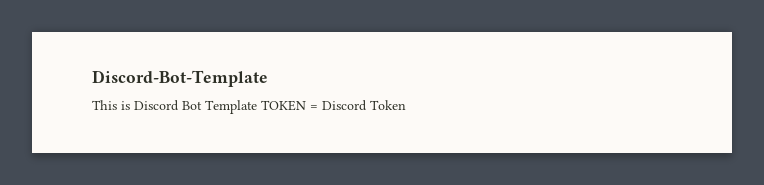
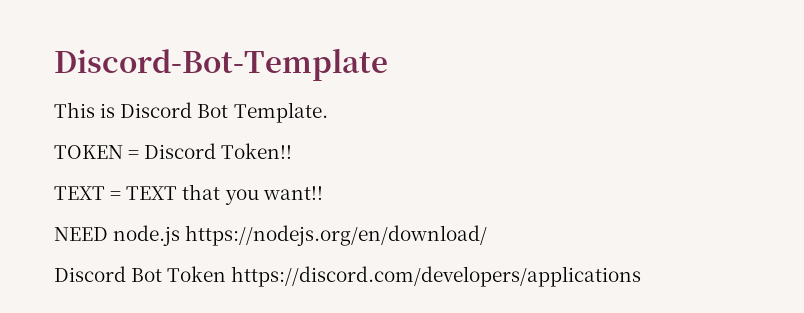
- This is Discord Bot Template TOKEN = Discord Token
+ This is Discord Bot Template.
+ TOKEN = Discord Token!!
+ TEXT = TEXT that you want!!
+ NEED node.js https://nodejs.org/en/download/
+ Discord Bot Token https://discord.com/developers/applications

